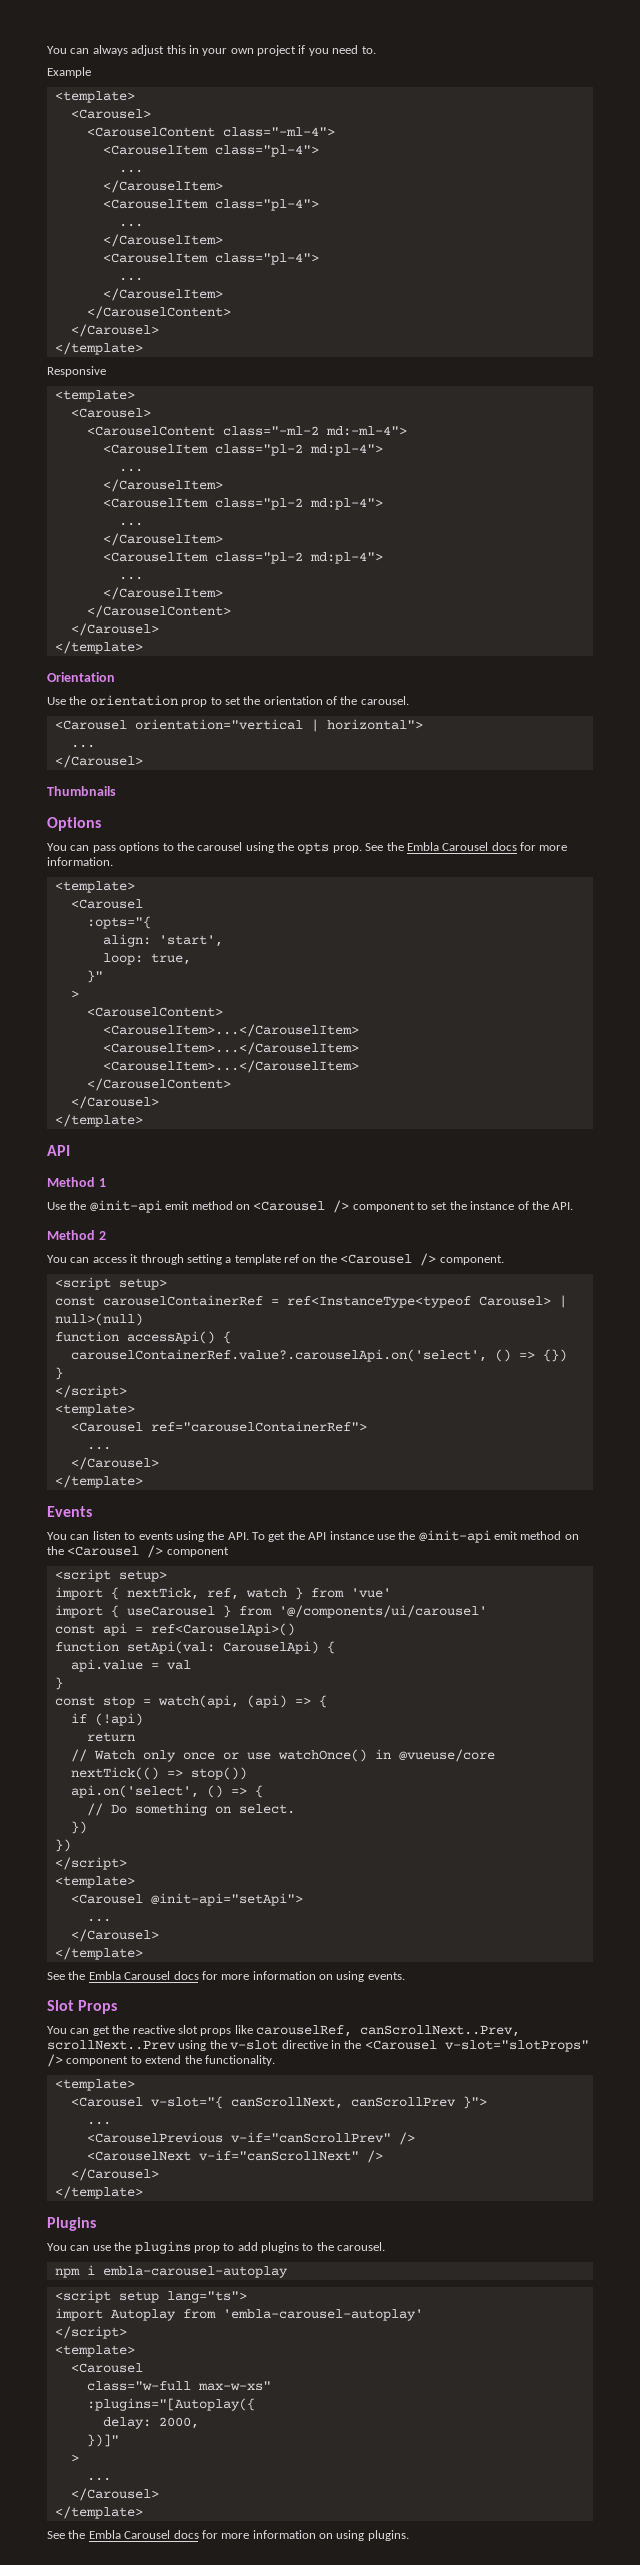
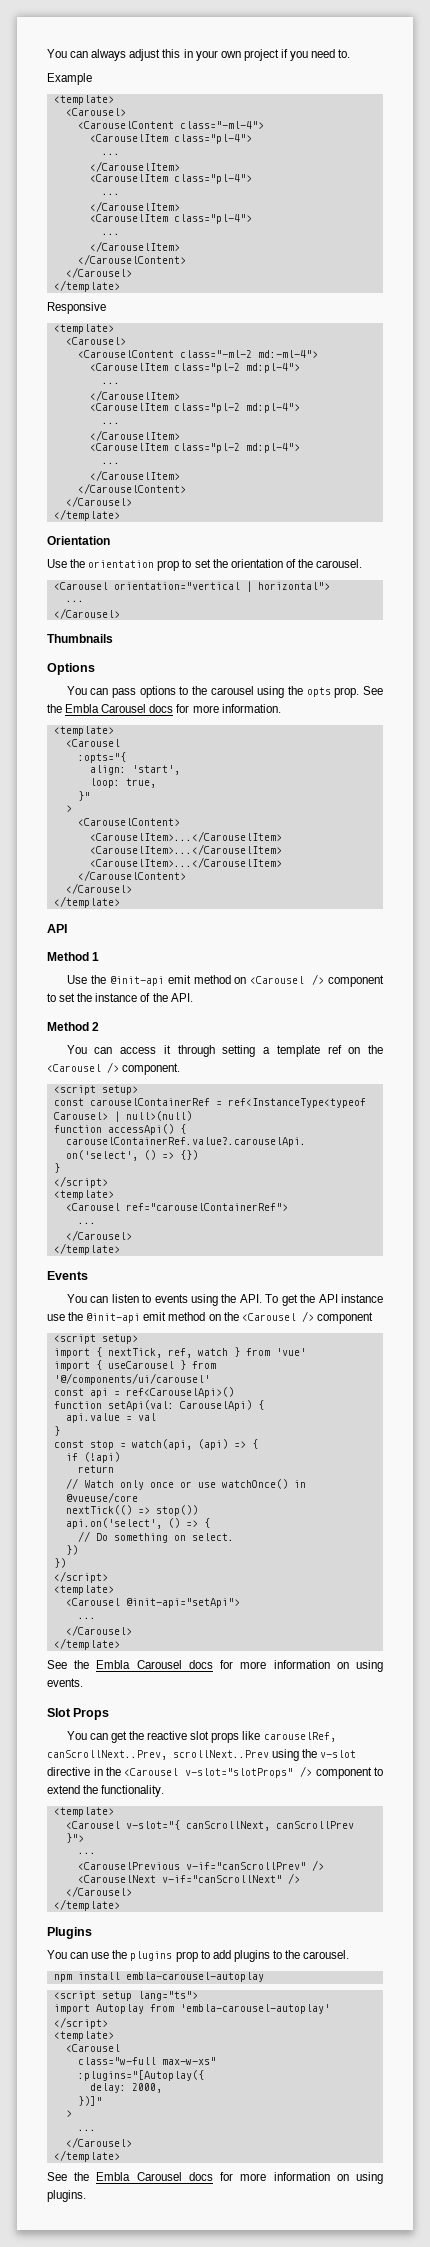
- npm i embla-carousel-autoplay
+ npm install embla-carousel-autoplay

